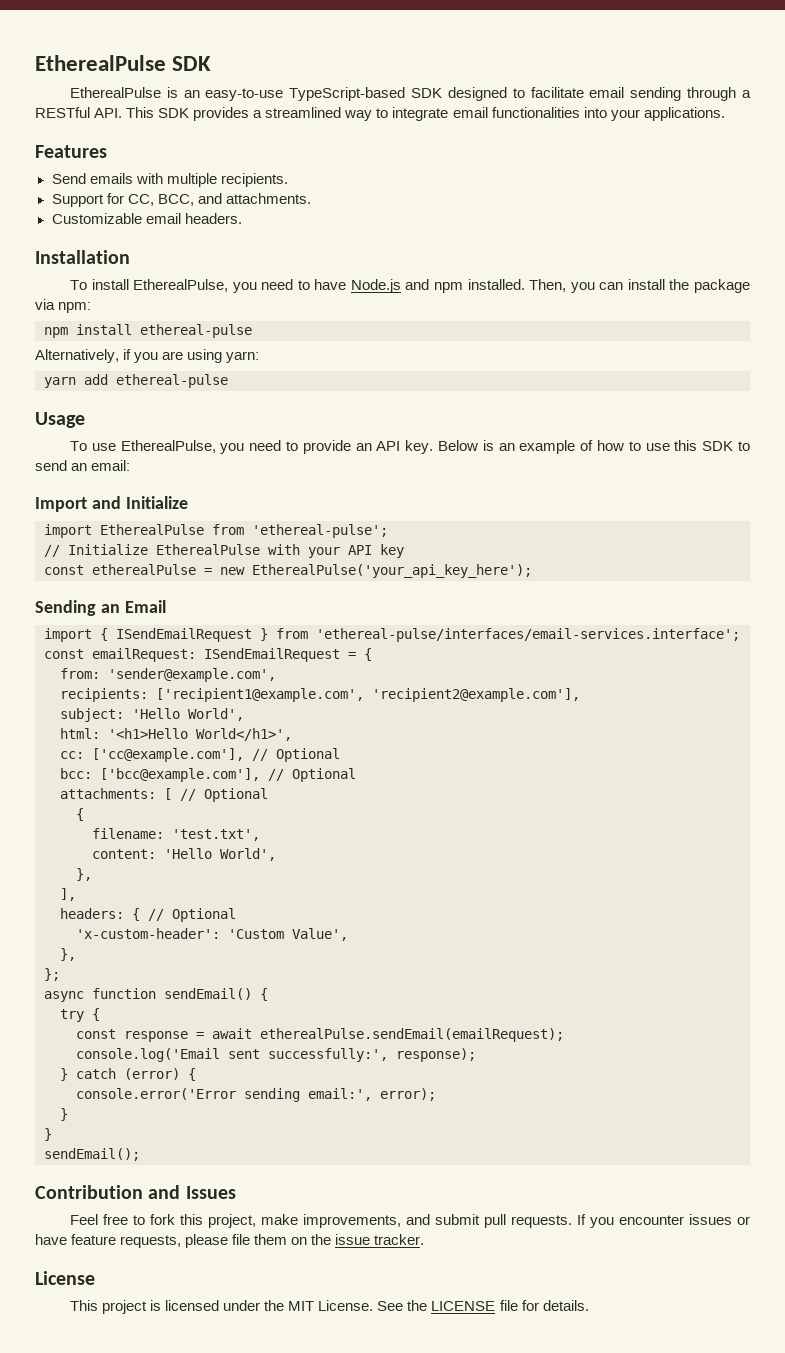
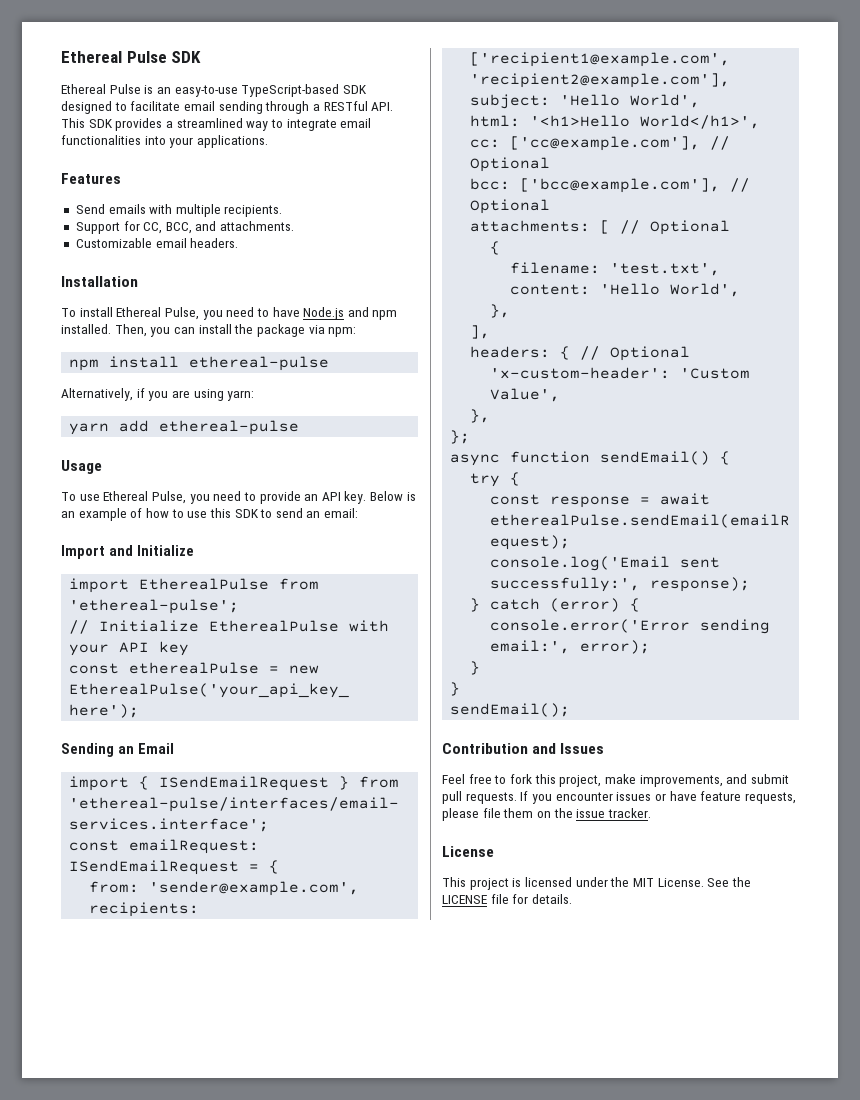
- EtherealPulse SDK
+ Ethereal Pulse SDK
- EtherealPulse is an easy-to-use TypeScript-based SDK designed to facilitate email sending through a RESTful API. This SDK provides a streamlined way to integrate email functionalities into your applications.
+ Ethereal Pulse is an easy-to-use TypeScript-based SDK designed to facilitate email sending through a RESTful API. This SDK provides a streamlined way to integrate email functionalities into your applications.
- To install EtherealPulse, you need to have Node.js and npm installed.
+ To install Ethereal Pulse, you need to have Node.js and npm installed.
- To use EtherealPulse, you need to provide an API key.
+ To use Ethereal Pulse, you need to provide an API key.

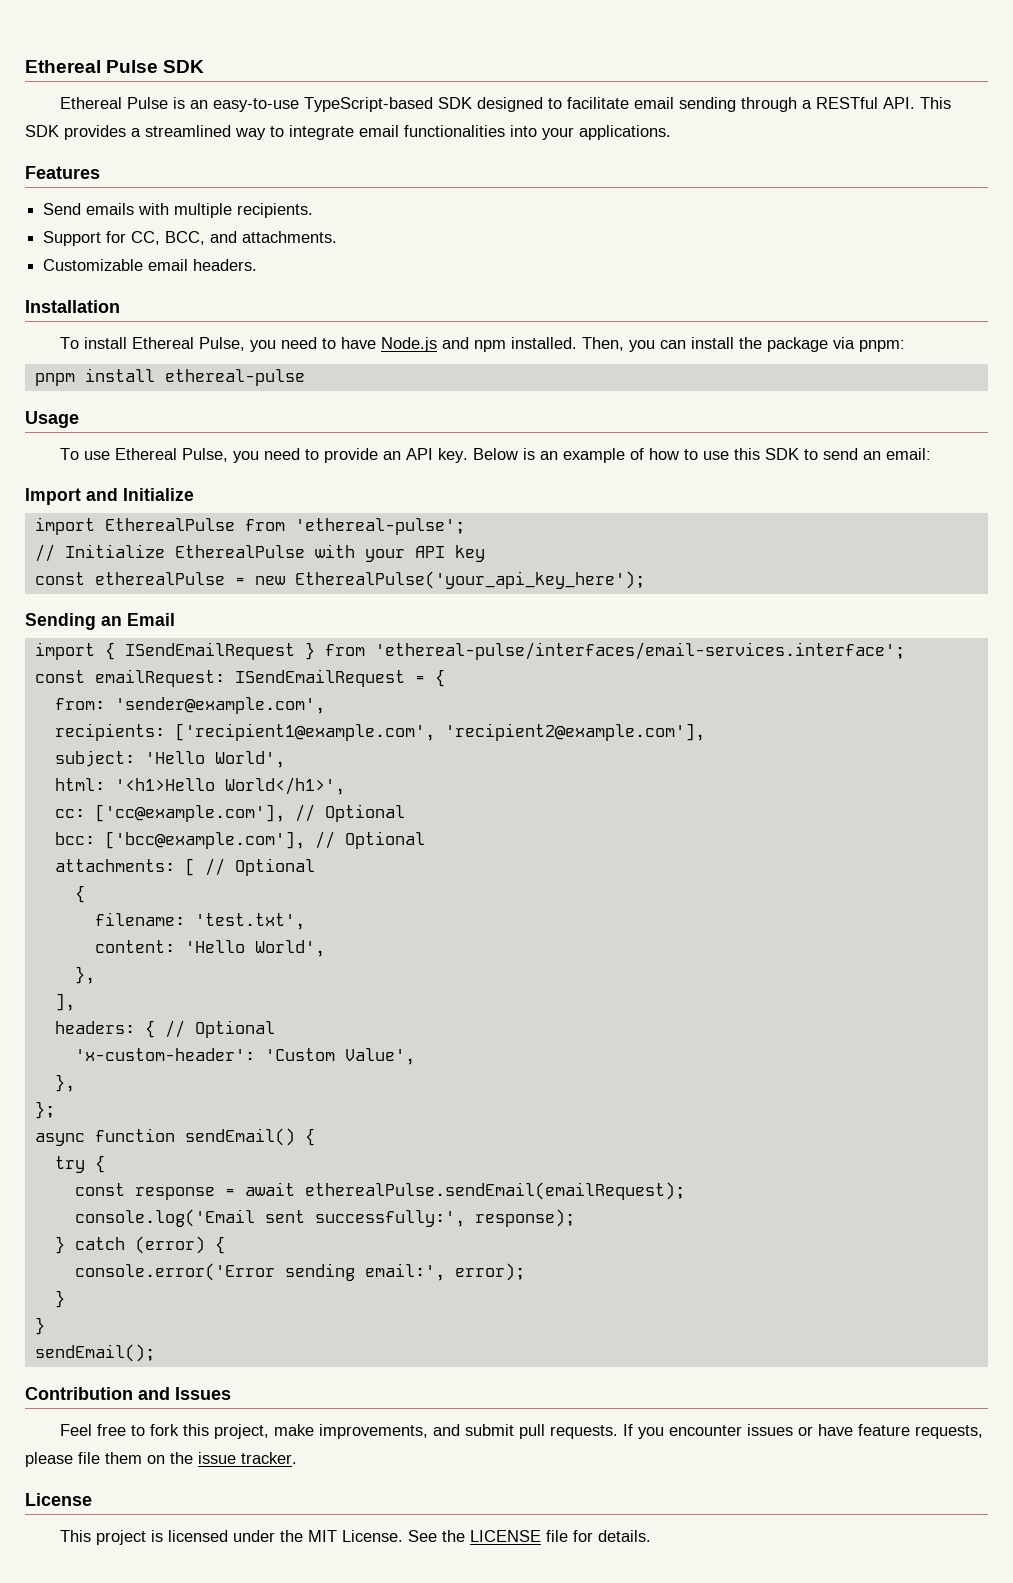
- Then, you can install the package via npm:
- npm install ethereal-pulse
+ Then, you can install the package via pnpm:
+ pnpm install ethereal-pulse
- Alternatively, if you are using yarn:
- yarn add ethereal-pulse

